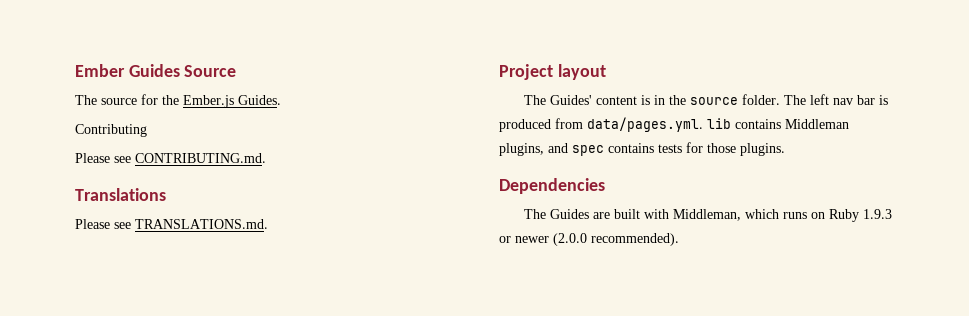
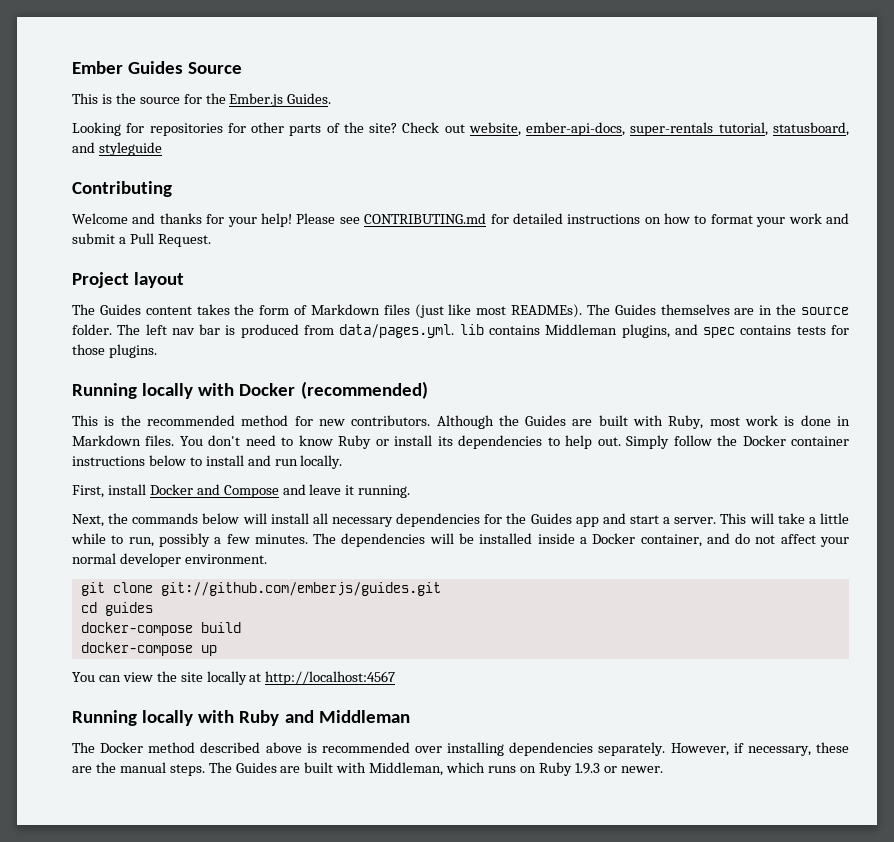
- The source for the Ember.js Guides.
+ This is the source for the Ember.js Guides.
+ Looking for repositories for other parts of the site? Check out website, ember-api-docs, super-rentals tutorial, statusboard, and styleguide
  Contributing
- Please see CONTRIBUTING.md.
- Translations
- Please see TRANSLATIONS.md.
+ Welcome and thanks for your help! Please see CONTRIBUTING.md for detailed instructions on how to format your work and submit a Pull Request.
  Project layout
- The Guides' content is in the source folder.
+ The Guides content takes the form of Markdown files (just like most READMEs). The Guides themselves are in the source folder.
- Dependencies
- The Guides are built with Middleman, which runs on Ruby 1.9.3 or newer (2.0.0 recommended).
+ Running locally with Docker (recommended)
+ This is the recommended method for new contributors. Although the Guides are built with Ruby, most work is done in Markdown files. You don't need to know Ruby or install its dependencies to help out. Simply follow the Docker container instructions below to install and run locally.
+ First, install Docker and Compose and leave it running.
+ Next, the commands below will install all necessary dependencies for the Guides app and start a server. This will take a little while to run, possibly a few minutes. The dependencies will be installed inside a Docker container, and do not affect your normal developer environment.
+ git clone git://github.com/emberjs/guides.git
+ cd guides
+ docker-compose build
+ docker-compose up
+ You can view the site locally at http://localhost:4567
+ Running locally with Ruby and Middleman
+ The Docker method described above is recommended over installing dependencies separately. However, if necessary, these are the manual steps. The Guides are built with Middleman, which runs on Ruby 1.9.3 or newer.

